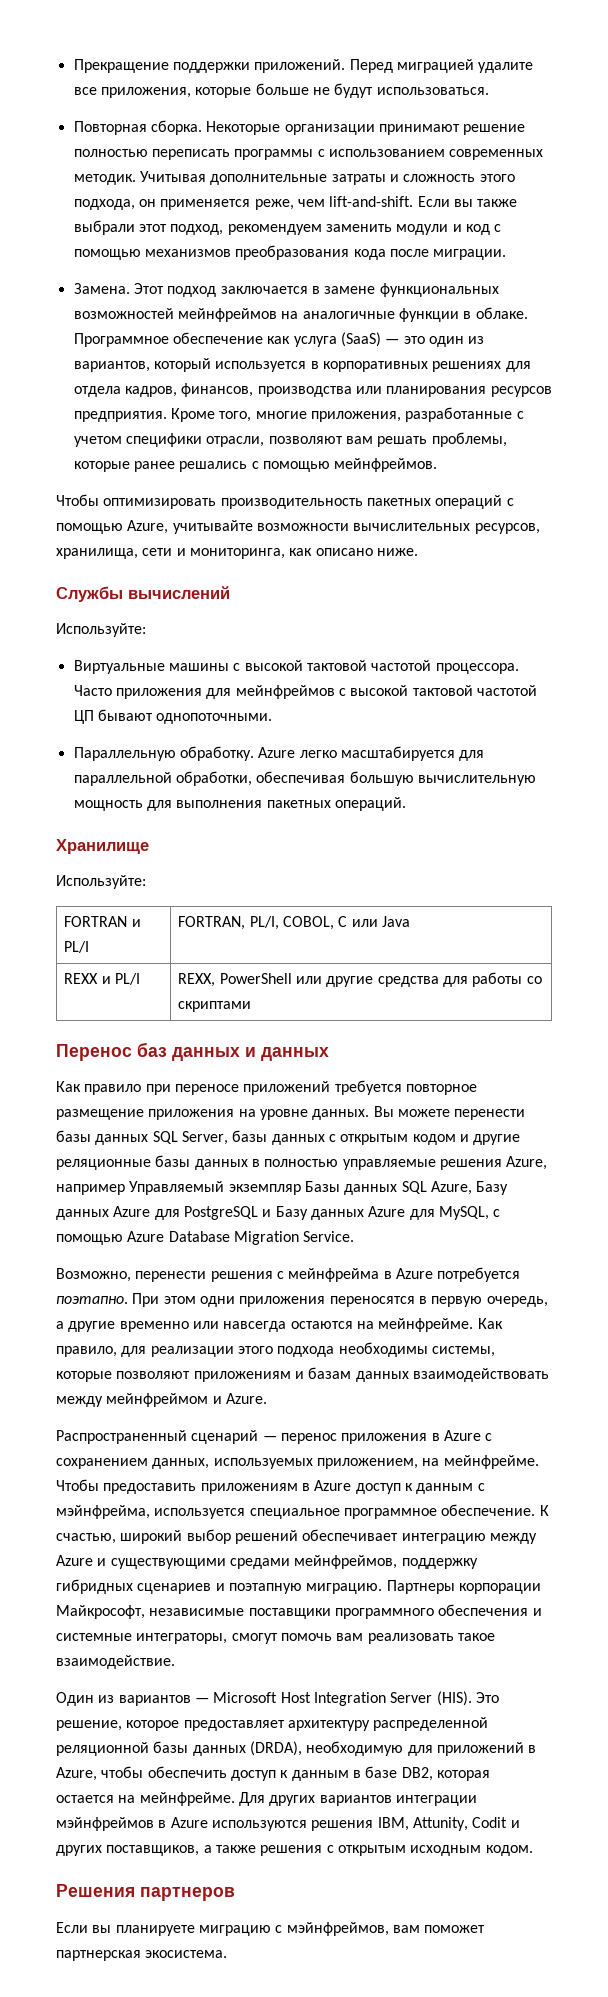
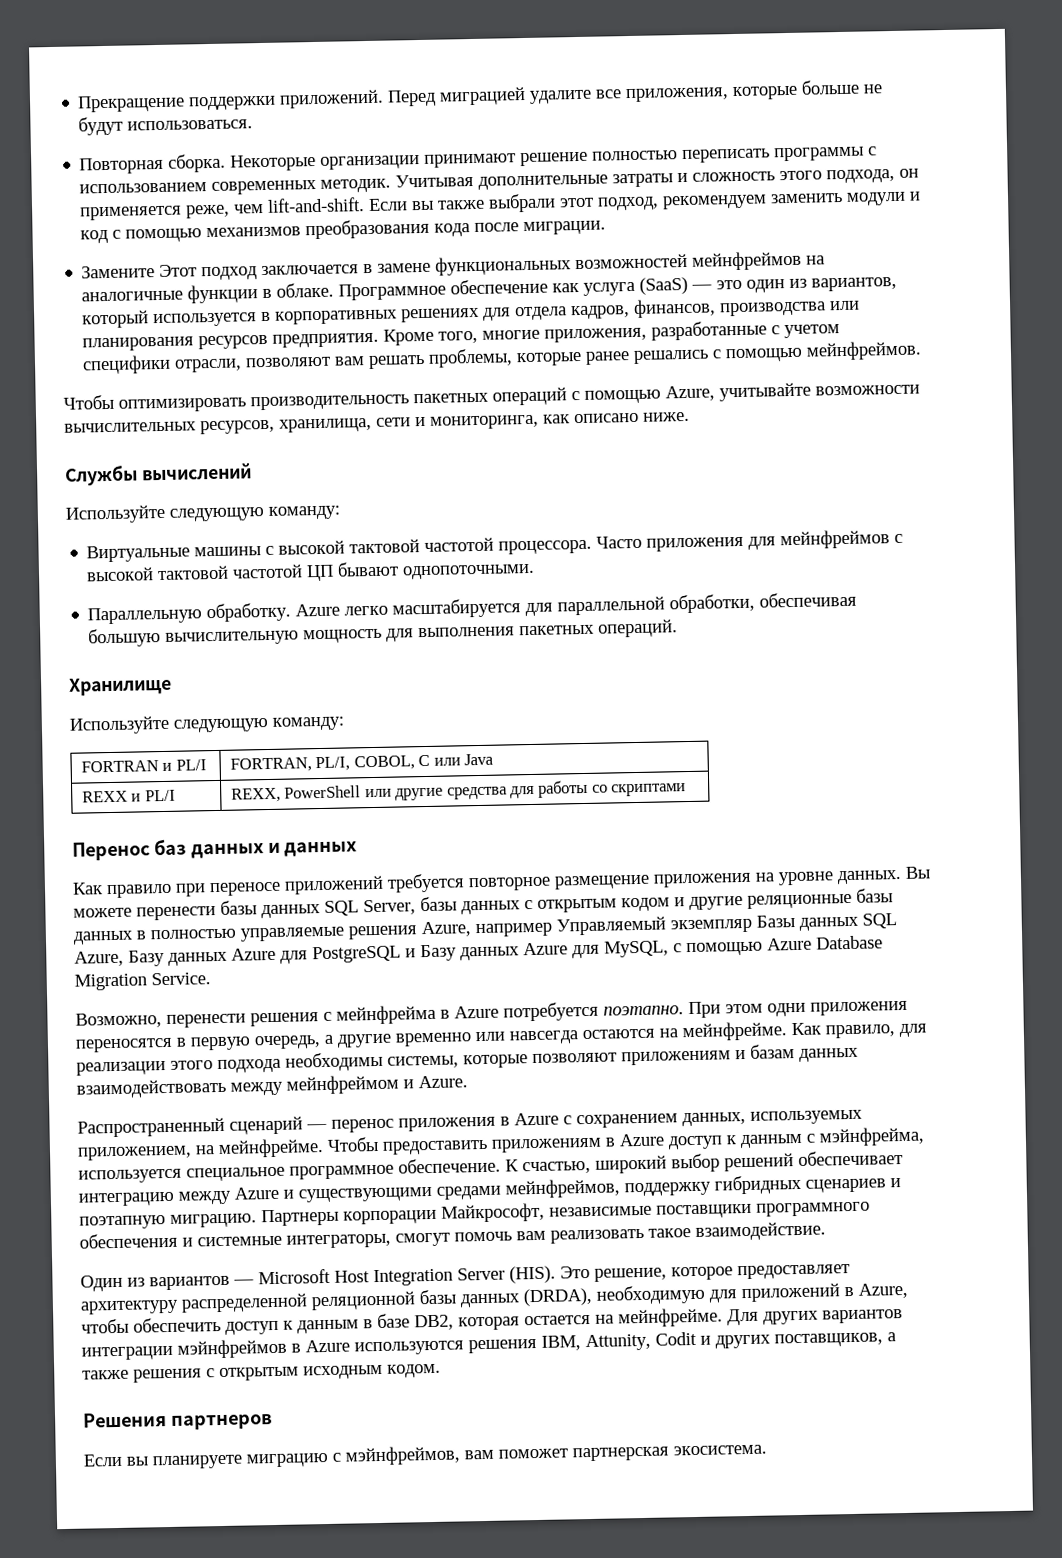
- Замена. Этот подход заключается в замене функциональных возможностей мейнфреймов на аналогичные функции в облаке.
+ Замените Этот подход заключается в замене функциональных возможностей мейнфреймов на аналогичные функции в облаке.
  Службы вычислений
- Используйте:
+ Используйте следующую команду:
  Хранилище
- Используйте:
+ Используйте следующую команду:

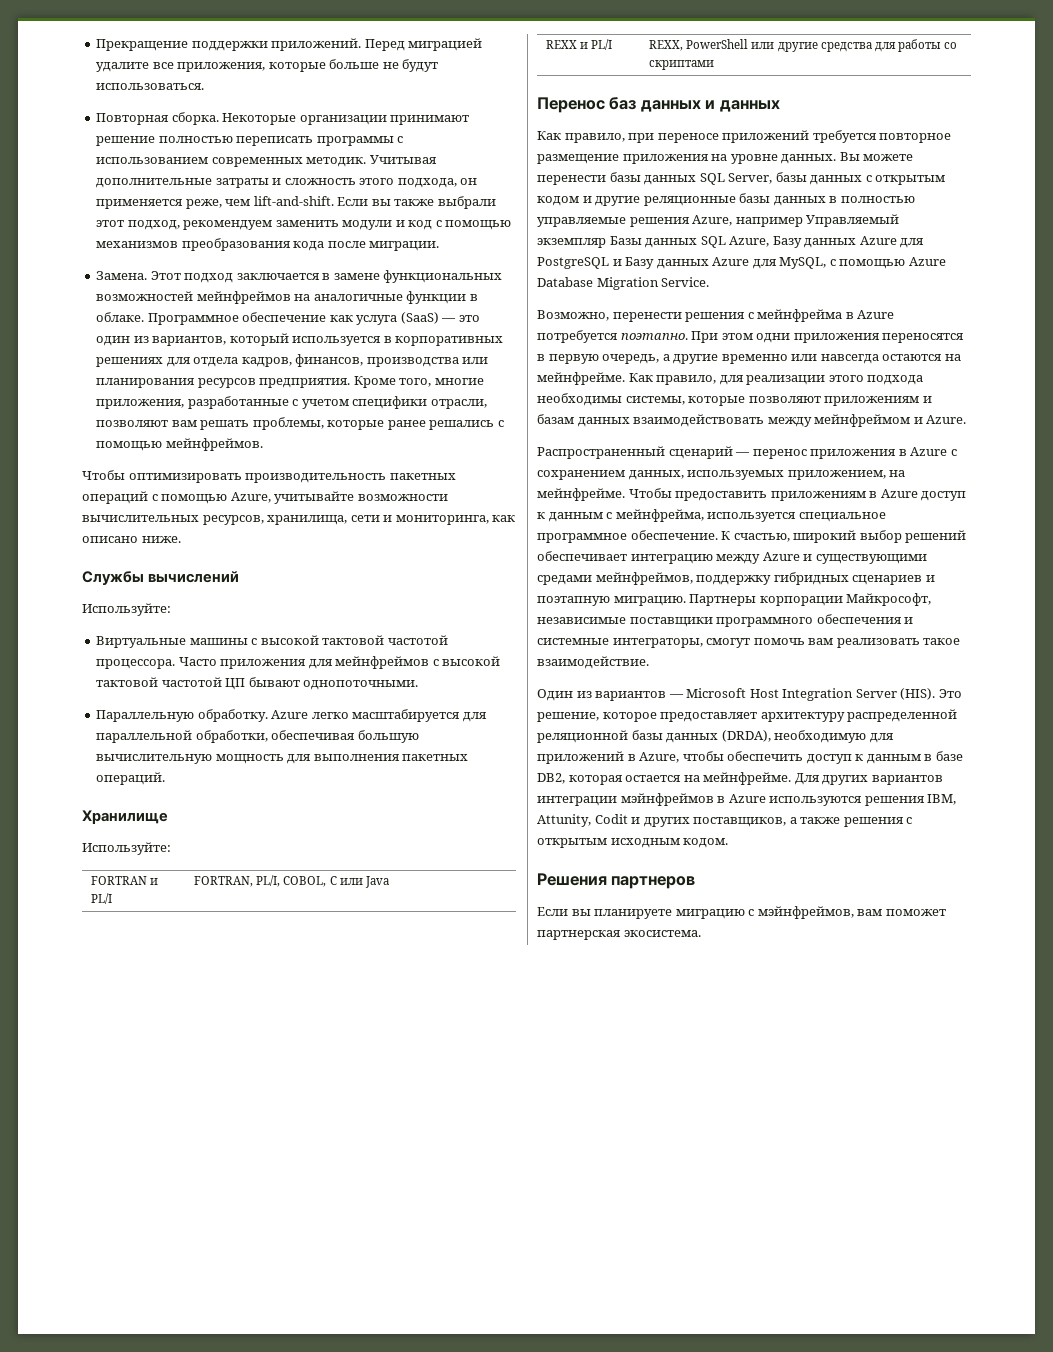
- Замените Этот подход заключается в замене функциональных возможностей мейнфреймов на аналогичные функции в облаке.
+ Замена. Этот подход заключается в замене функциональных возможностей мейнфреймов на аналогичные функции в облаке.
  Службы вычислений
- Используйте следующую команду:
+ Используйте:
  Хранилище
- Используйте следующую команду:
+ Используйте:
- Как правило при переносе приложений требуется повторное размещение приложения на уровне данных.
+ Как правило, при переносе приложений требуется повторное размещение приложения на уровне данных.
- Чтобы предоставить приложениям в Azure доступ к данным с мэйнфрейма, используется специальное программное обеспечение.
+ Чтобы предоставить приложениям в Azure доступ к данным с мейнфрейма, используется специальное программное обеспечение.

